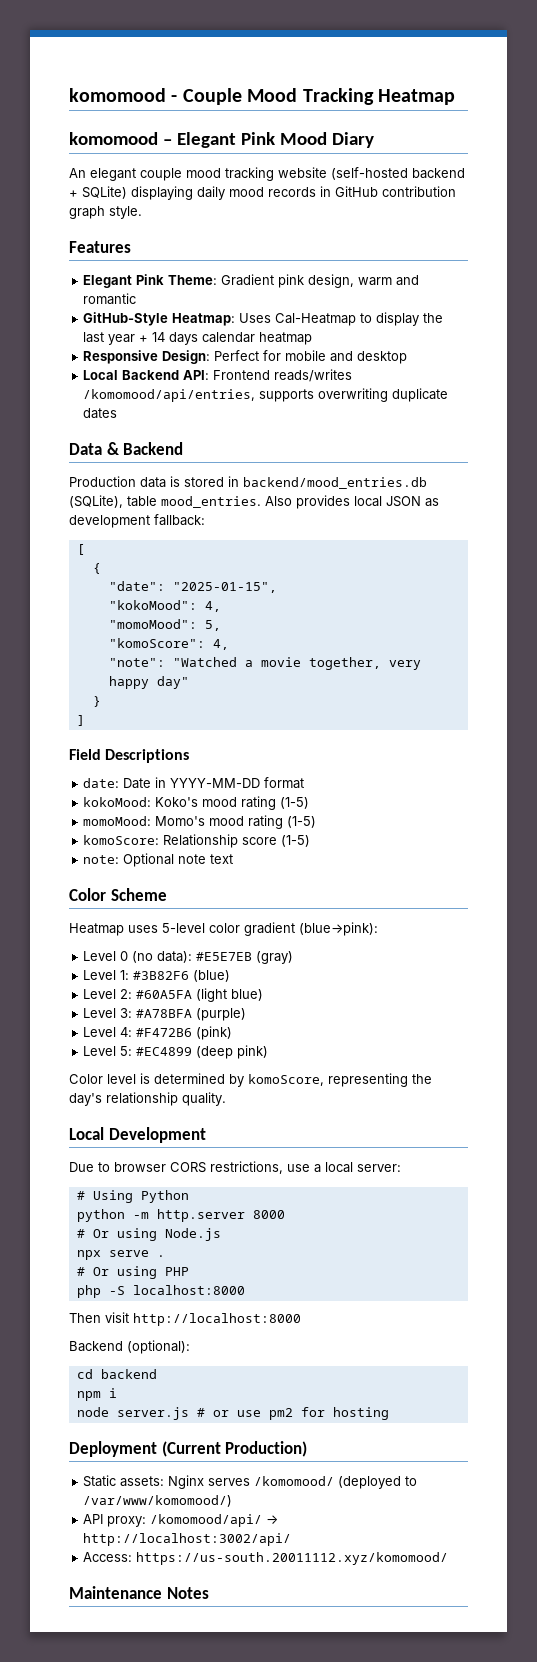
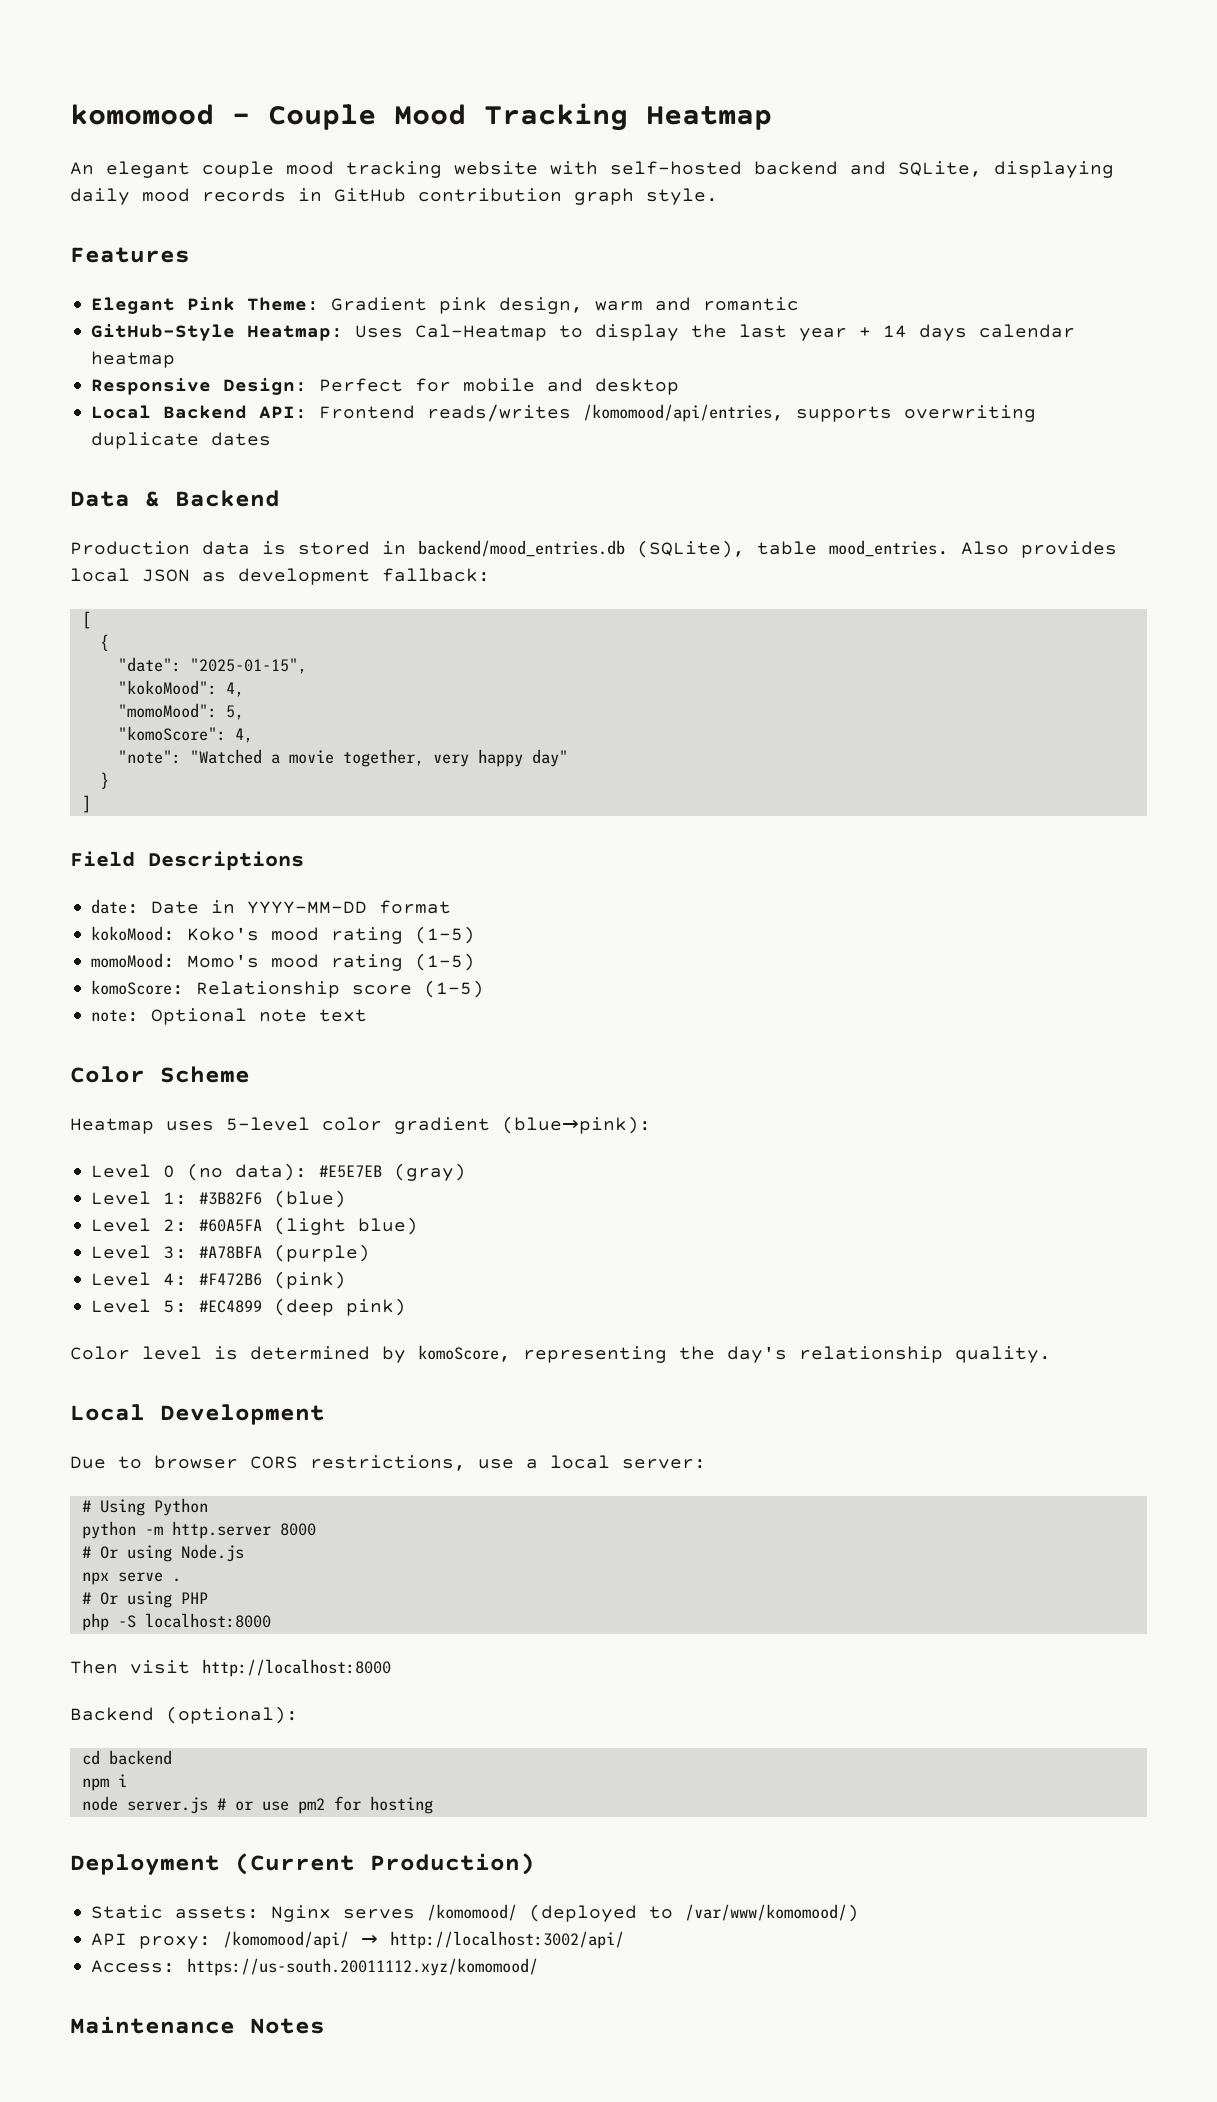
- komomood – Elegant Pink Mood Diary
- An elegant couple mood tracking website (self-hosted backend + SQLite) displaying daily mood records in GitHub contribution graph style.
+ An elegant couple mood tracking website with self-hosted backend and SQLite, displaying daily mood records in GitHub contribution graph style.

